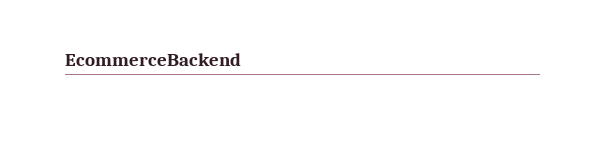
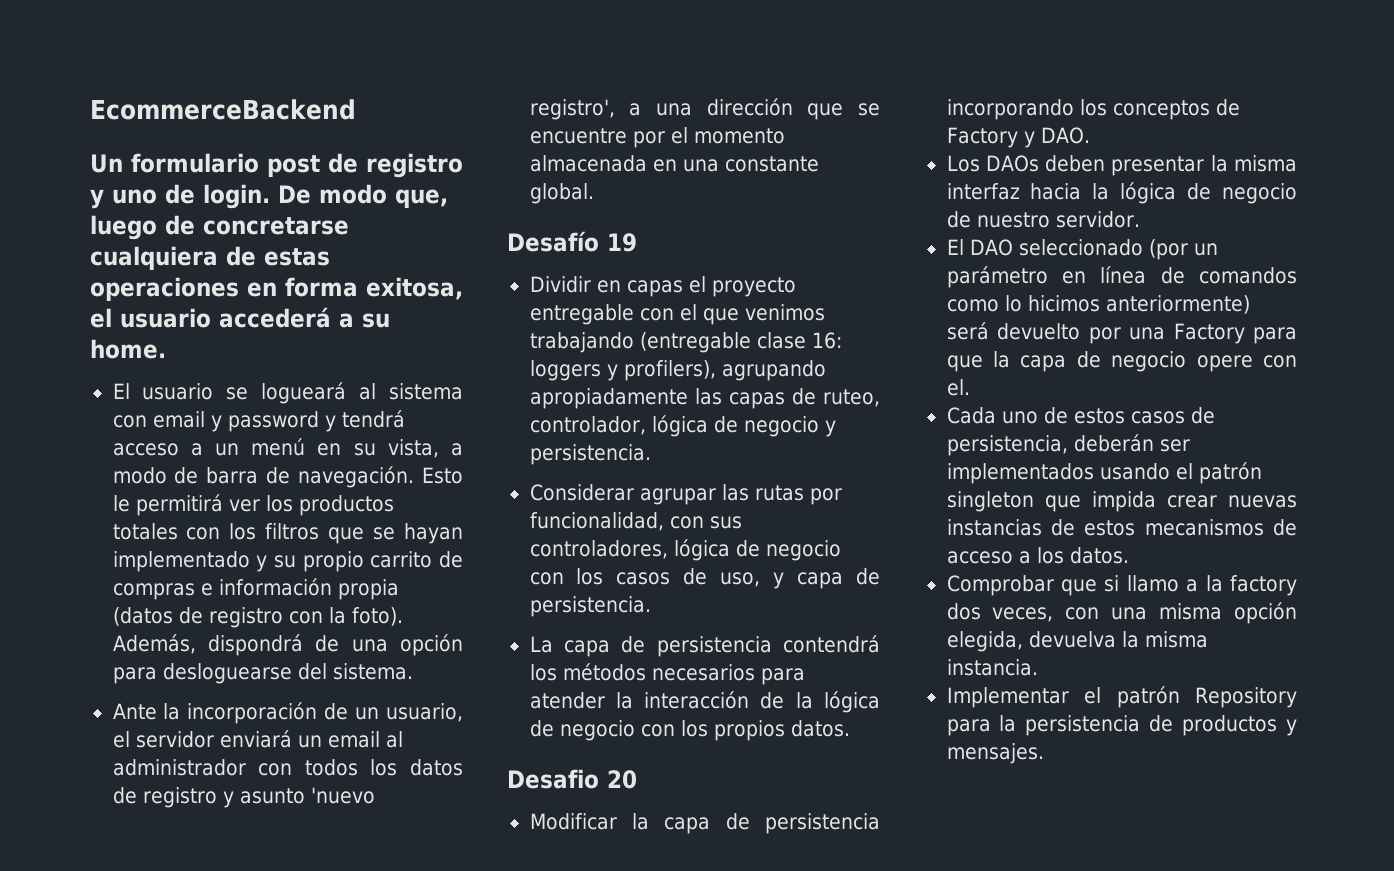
+ Un formulario post de registro y uno de login. De modo que, luego de concretarse cualquiera de estas operaciones en forma exitosa, el usuario accederá a su home.
+ El usuario se logueará al sistema con email y password y tendrá acceso a un menú en su vista, a modo de barra de navegación. Esto le permitirá ver los productos totales con los filtros que se hayan implementado y su propio carrito de compras e información propia (datos de registro con la foto). Además, dispondrá de una opción para desloguearse del sistema.
+ Ante la incorporación de un usuario, el servidor enviará un email al administrador con todos los datos de registro y asunto 'nuevo registro', a una dirección que se encuentre por el momento almacenada en una constante global.
+ Desafío 19
+ Dividir en capas el proyecto entregable con el que venimos trabajando (entregable clase 16: loggers y profilers), agrupando apropiadamente las capas de ruteo, controlador, lógica de negocio y persistencia.
+ Considerar agrupar las rutas por funcionalidad, con sus controladores, lógica de negocio con los casos de uso, y capa de persistencia.
+ La capa de persistencia contendrá los métodos necesarios para atender la interacción de la lógica de negocio con los propios datos.
+ Desafio 20
+ Modificar la capa de persistencia incorporando los conceptos de Factory y DAO.
+ Los DAOs deben presentar la misma interfaz hacia la lógica de negocio de nuestro servidor.
+ El DAO seleccionado (por un parámetro en línea de comandos como lo hicimos anteriormente) será devuelto por una Factory para que la capa de negocio opere con el.
+ Cada uno de estos casos de persistencia, deberán ser implementados usando el patrón singleton que impida crear nuevas instancias de estos mecanismos de acceso a los datos.
+ Comprobar que si llamo a la factory dos veces, con una misma opción elegida, devuelva la misma instancia.
+ Implementar el patrón Repository para la persistencia de productos y mensajes.

